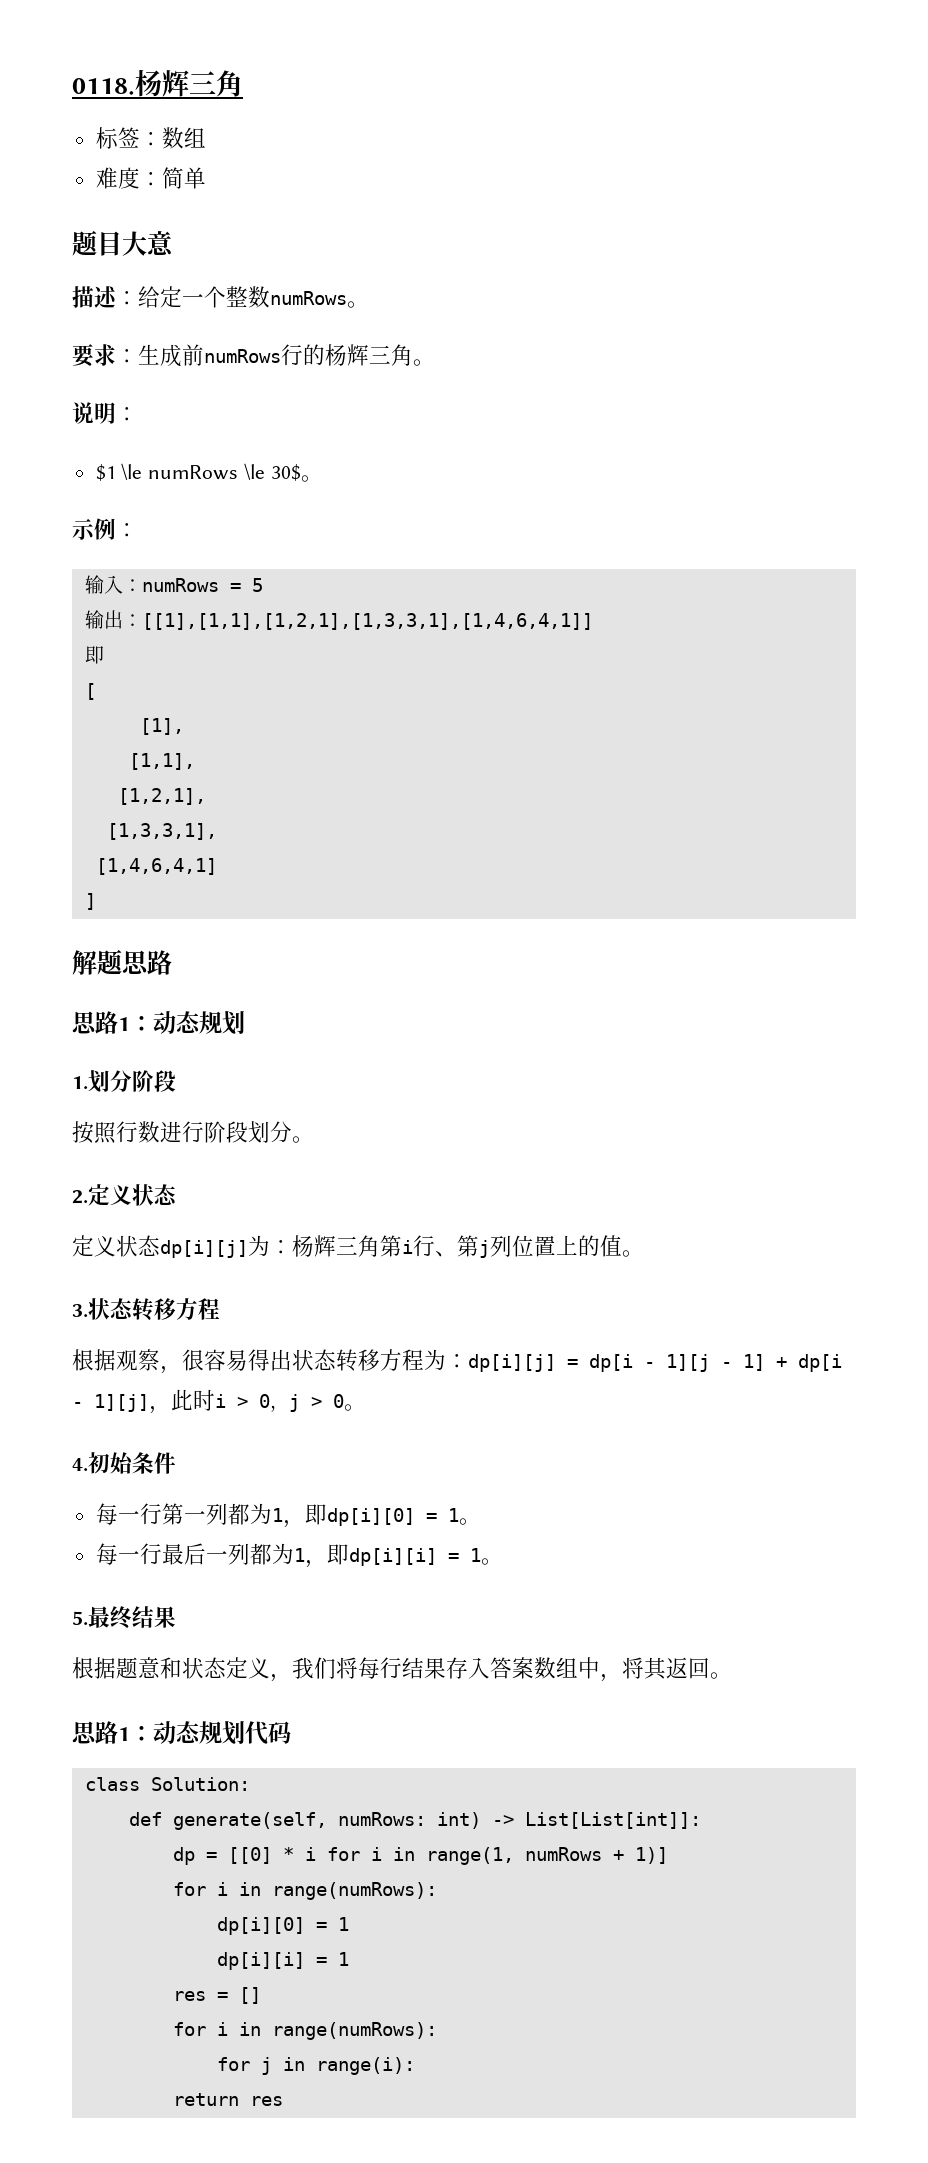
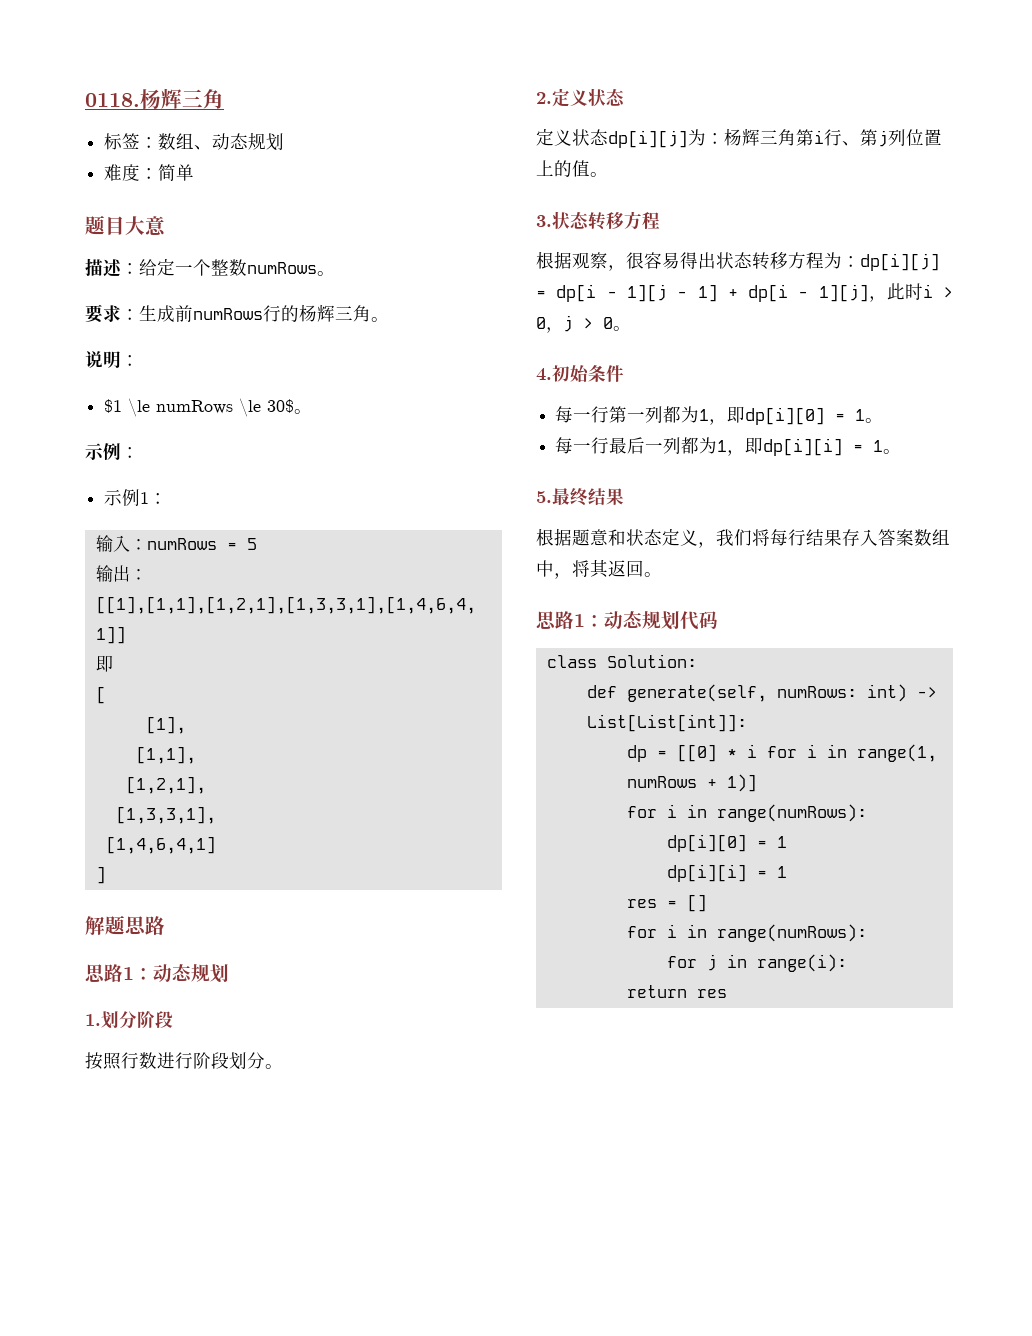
- 标签：数组
+ 标签：数组、动态规划
+ 示例1：

